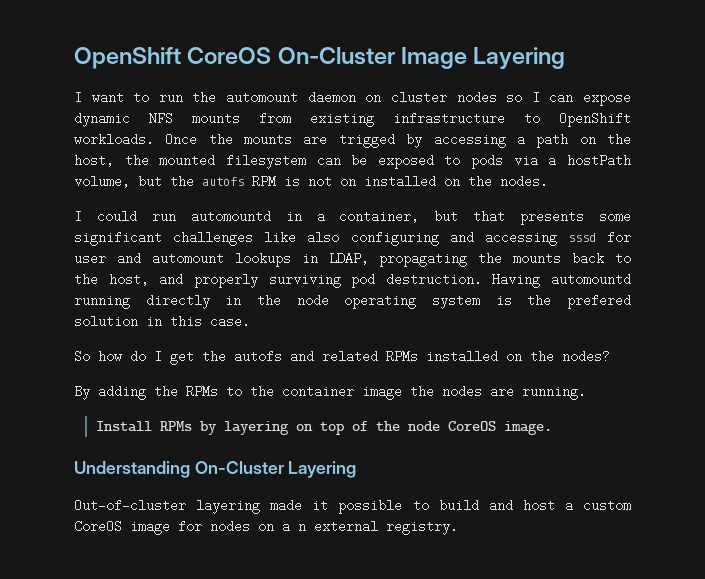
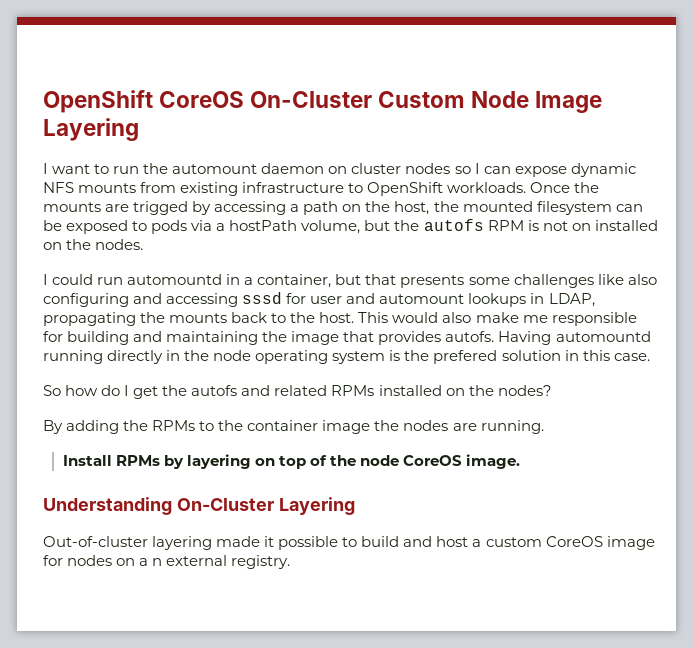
- OpenShift CoreOS On-Cluster Image Layering
+ OpenShift CoreOS On-Cluster Custom Node Image Layering
- I could run automountd in a container, but that presents some significant challenges like also configuring and accessing sssd for user and automount lookups in LDAP, propagating the mounts back to the host, and properly surviving pod destruction.
+ I could run automountd in a container, but that presents some challenges like also configuring and accessing sssd for user and automount lookups in LDAP, propagating the mounts back to the host. This would also make me responsible for building and maintaining the image that provides autofs.

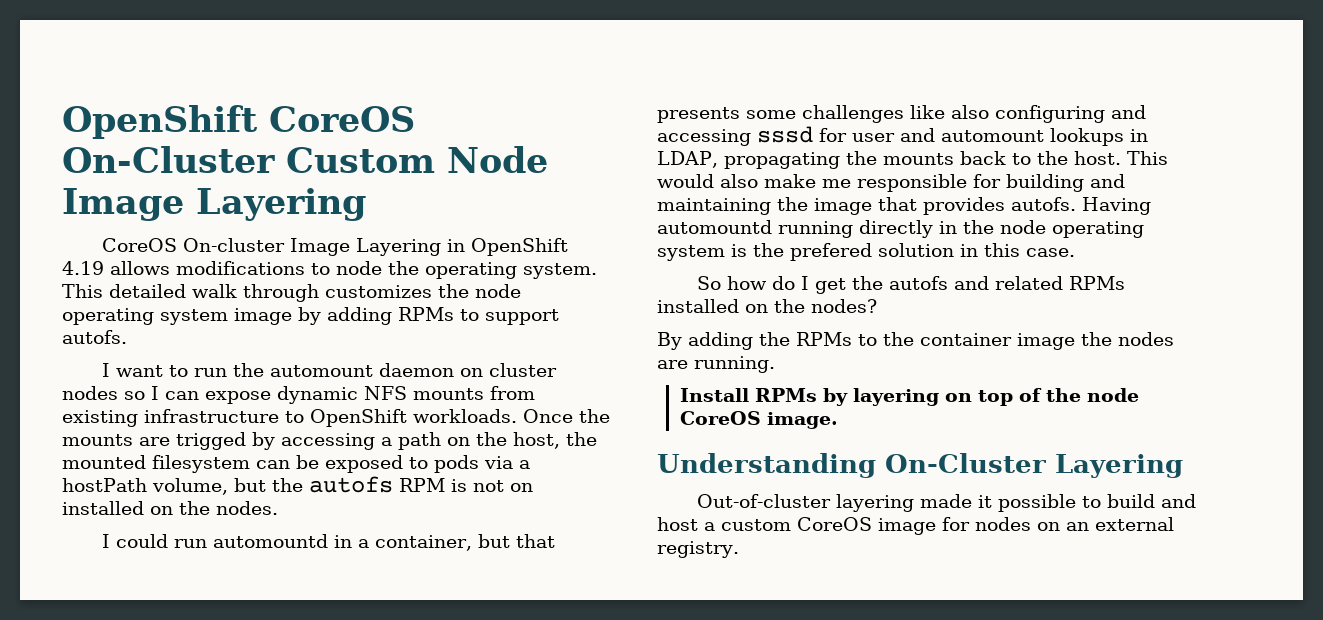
+ CoreOS On-cluster Image Layering in OpenShift 4.19 allows modifications to node the operating system. This detailed walk through customizes the node operating system image by adding RPMs to support autofs.
- Out-of-cluster layering made it possible to build and host a custom CoreOS image for nodes on a n external registry.
+ Out-of-cluster layering made it possible to build and host a custom CoreOS image for nodes on an external registry.

